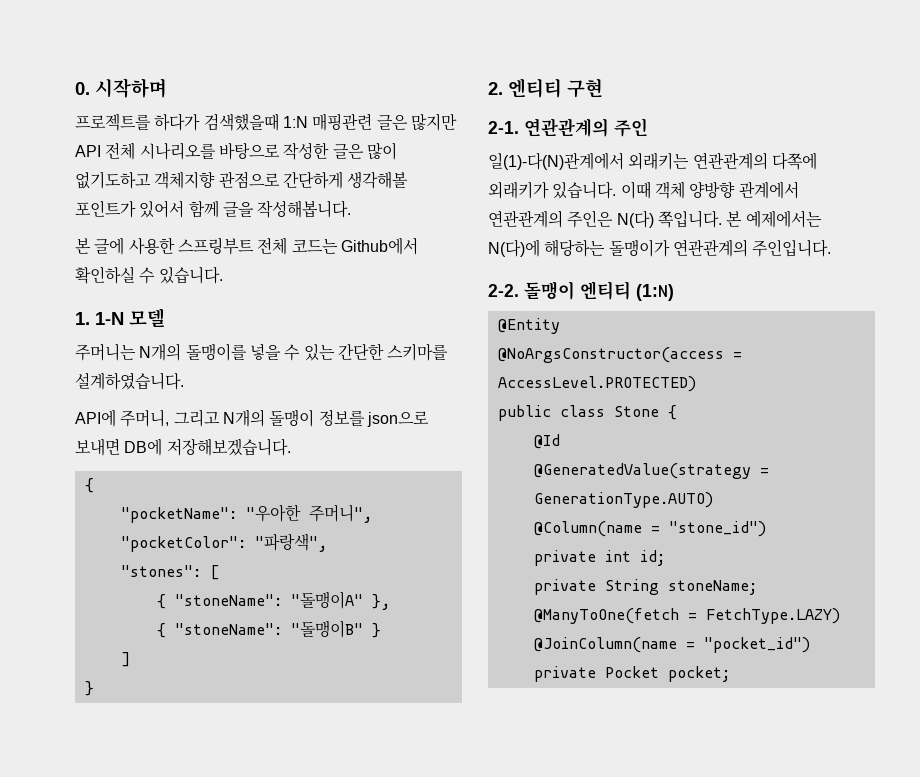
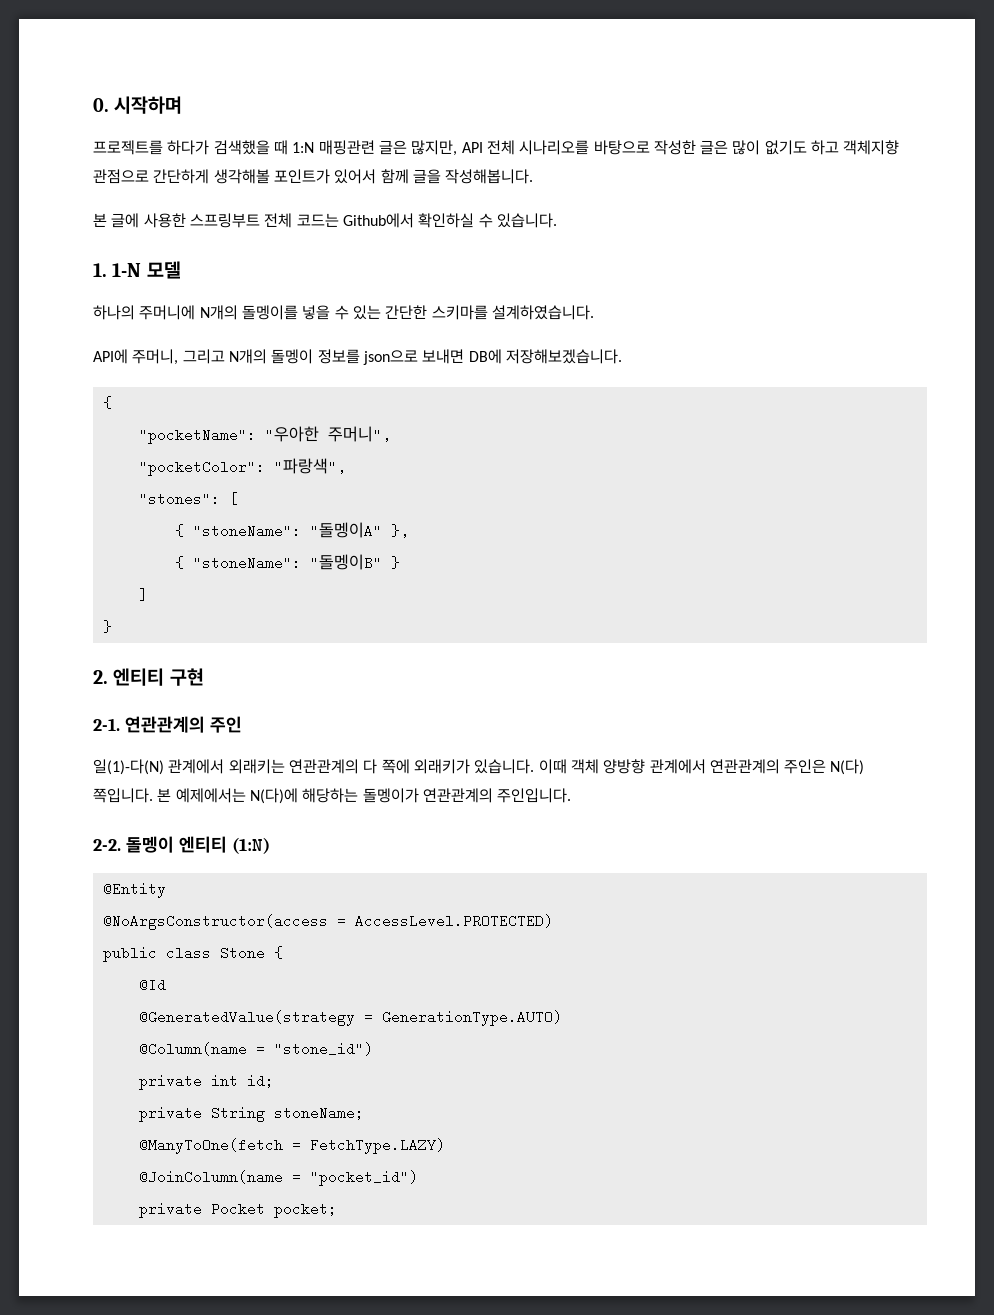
- 프로젝트를 하다가 검색했을때 1:N 매핑관련 글은 많지만 API 전체 시나리오를 바탕으로 작성한 글은 많이 없기도하고 객체지향 관점으로 간단하게 생각해볼 포인트가 있어서 함께 글을 작성해봅니다.
+ 프로젝트를 하다가 검색했을 때 1:N 매핑관련 글은 많지만, API 전체 시나리오를 바탕으로 작성한 글은 많이 없기도 하고 객체지향 관점으로 간단하게 생각해볼 포인트가 있어서 함께 글을 작성해봅니다.
- 주머니는 N개의 돌맹이를 넣을 수 있는 간단한 스키마를 설계하였습니다.
+ 하나의 주머니에 N개의 돌멩이를 넣을 수 있는 간단한 스키마를 설계하였습니다.
- API에 주머니, 그리고 N개의 돌맹이 정보를 json으로 보내면 DB에 저장해보겠습니다.
+ API에 주머니, 그리고 N개의 돌멩이 정보를 json으로 보내면 DB에 저장해보겠습니다.
- { "stoneName": "돌맹이A" },
+ { "stoneName": "돌멩이A" },
- { "stoneName": "돌맹이B" }
+ { "stoneName": "돌멩이B" }
- 일(1)-다(N)관계에서 외래키는 연관관계의 다쪽에 외래키가 있습니다.
+ 일(1)-다(N) 관계에서 외래키는 연관관계의 다 쪽에 외래키가 있습니다.
- 본 예제에서는 N(다)에 해당하는 돌맹이가 연관관계의 주인입니다.
+ 본 예제에서는 N(다)에 해당하는 돌멩이가 연관관계의 주인입니다.
- 돌맹이 엔티티 (1:N)
+ 돌멩이 엔티티 (1:N)

